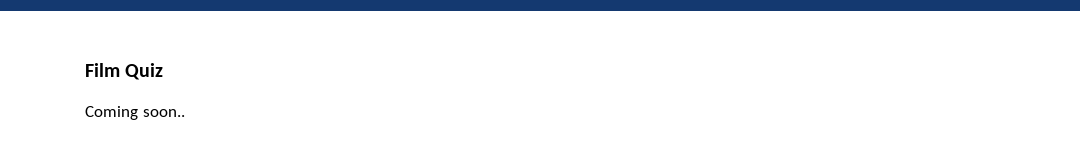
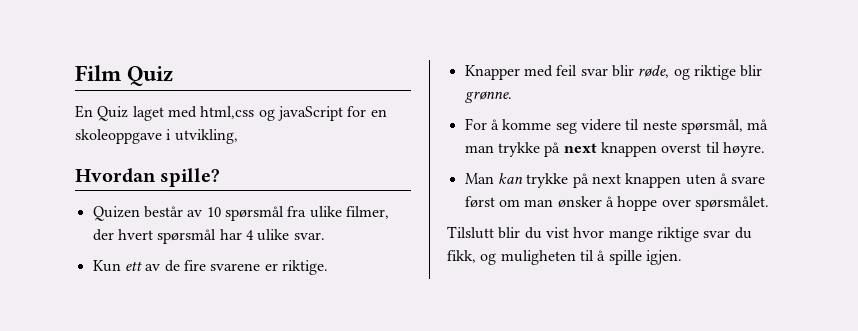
- Coming soon..
+ En Quiz laget med html,css og javaScript for en skoleoppgave i utvikling,
+ Hvordan spille?
+ Quizen består av 10 spørsmål fra ulike filmer, der hvert spørsmål har 4 ulike svar.
+ Kun ett av de fire svarene er riktige.
+ Knapper med feil svar blir røde, og riktige blir grønne.
+ For å komme seg videre til neste spørsmål, må man trykke på next knappen overst til høyre.
+ Man kan trykke på next knappen uten å svare først om man ønsker å hoppe over spørsmålet.
+ Tilslutt blir du vist hvor mange riktige svar du fikk, og muligheten til å spille igjen.

